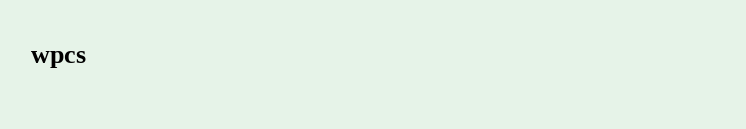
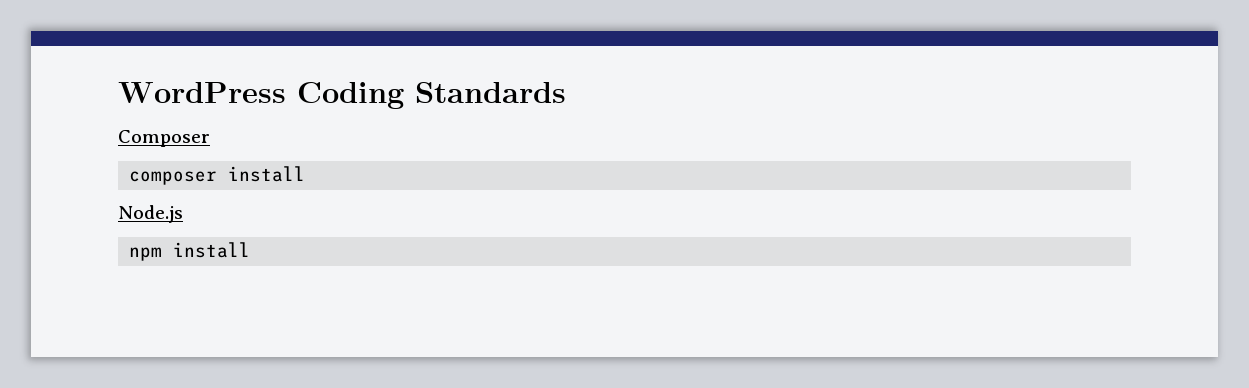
- wpcs
+ WordPress Coding Standards
+ Composer
+ composer install
+ Node.js
+ npm install

